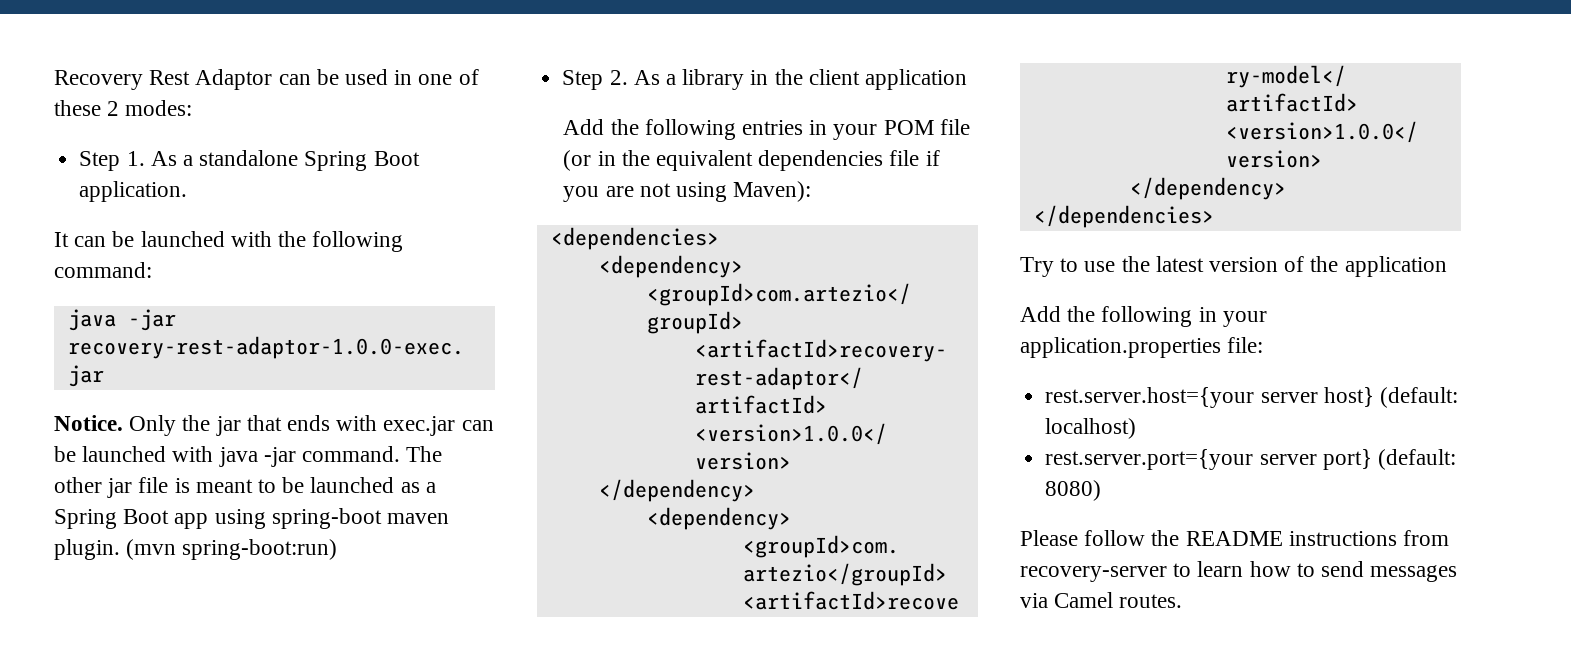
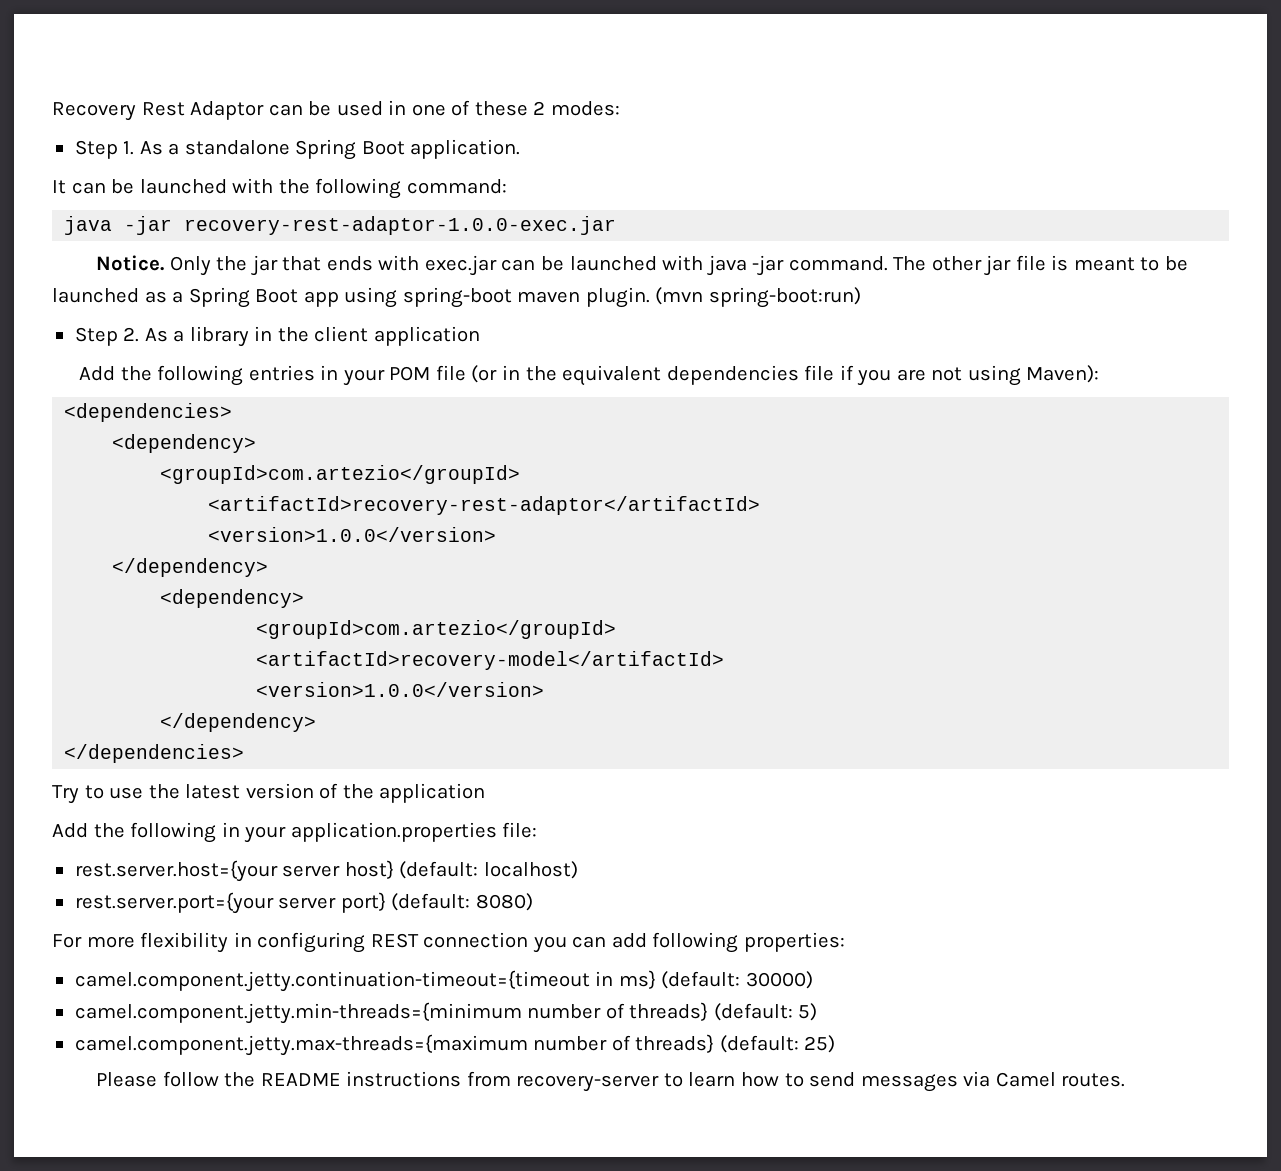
+ For more flexibility in configuring REST connection you can add following properties:
+ camel.component.jetty.continuation-timeout={timeout in ms} (default: 30000)
+ camel.component.jetty.min-threads={minimum number of threads} (default: 5)
+ camel.component.jetty.max-threads={maximum number of threads} (default: 25)

